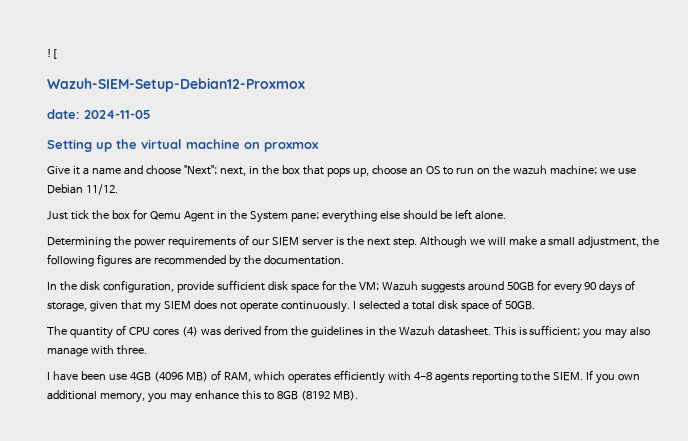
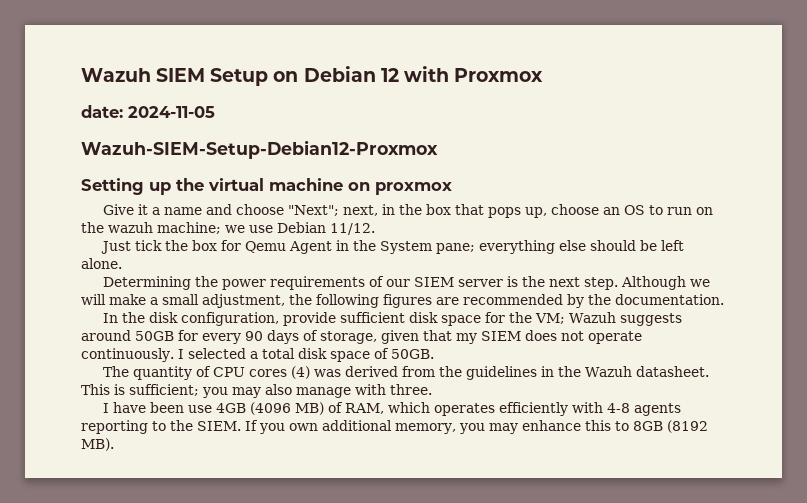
- ![
- Wazuh-SIEM-Setup-Debian12-Proxmox
+ Wazuh SIEM Setup on Debian 12 with Proxmox
+ Wazuh-SIEM-Setup-Debian12-Proxmox

